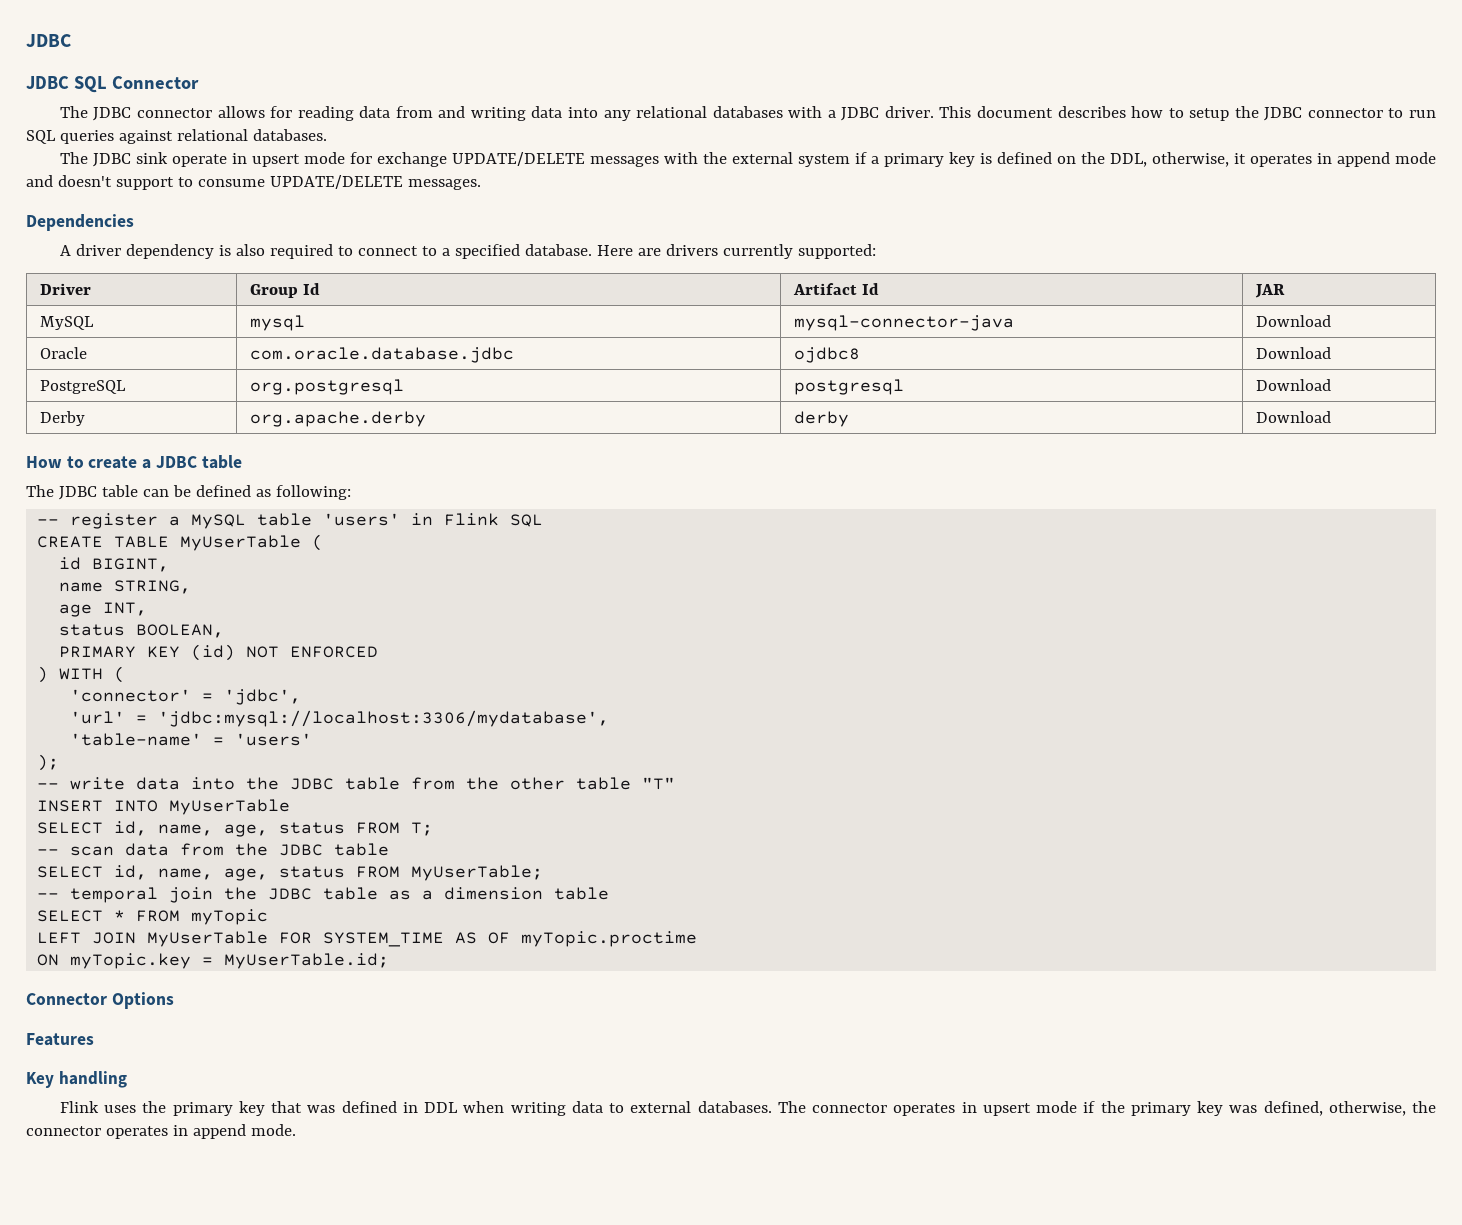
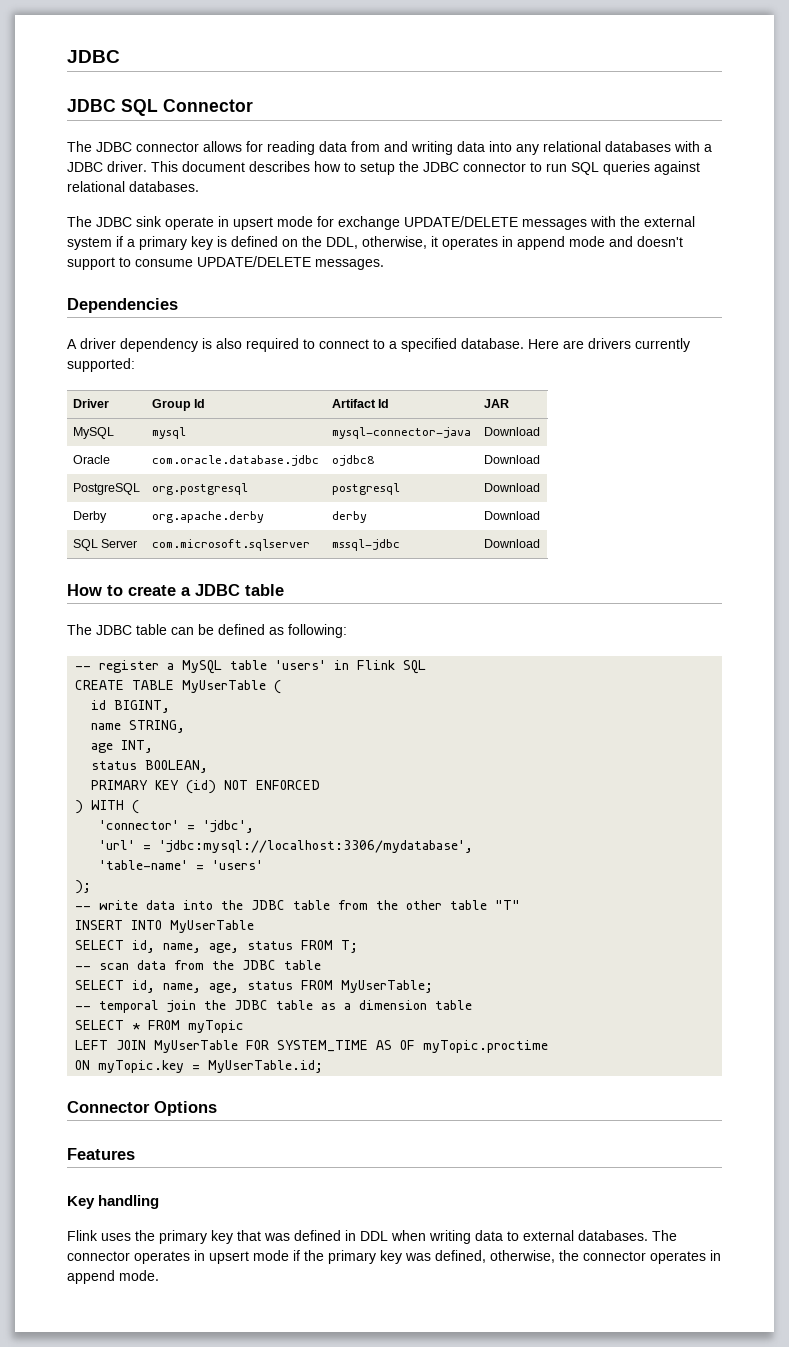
+ SQL Server | com.microsoft.sqlserver | mssql-jdbc | Download

